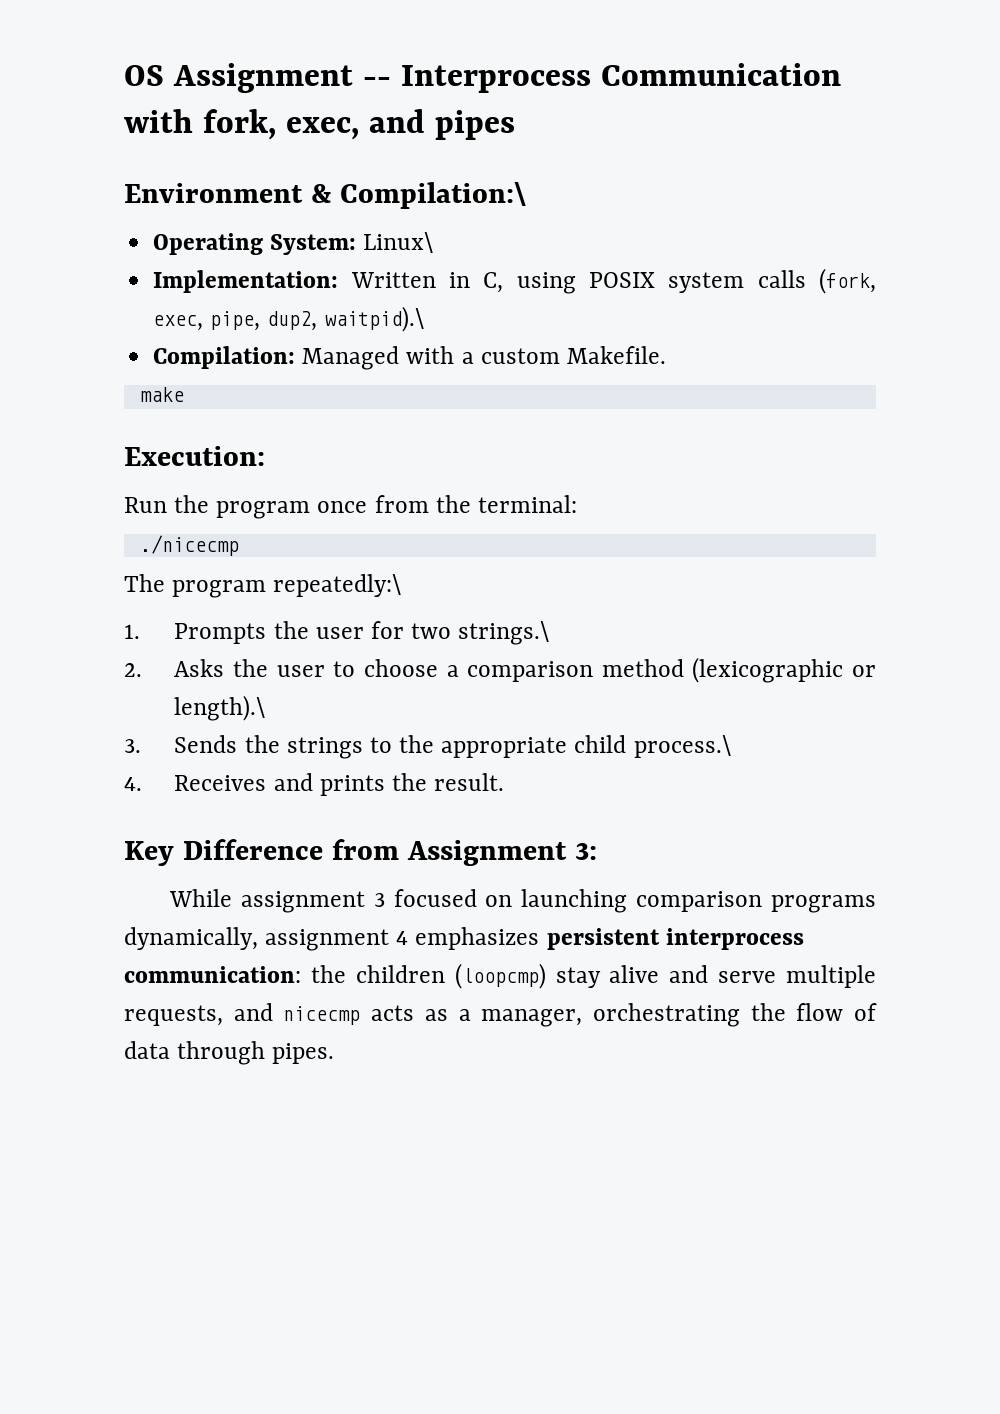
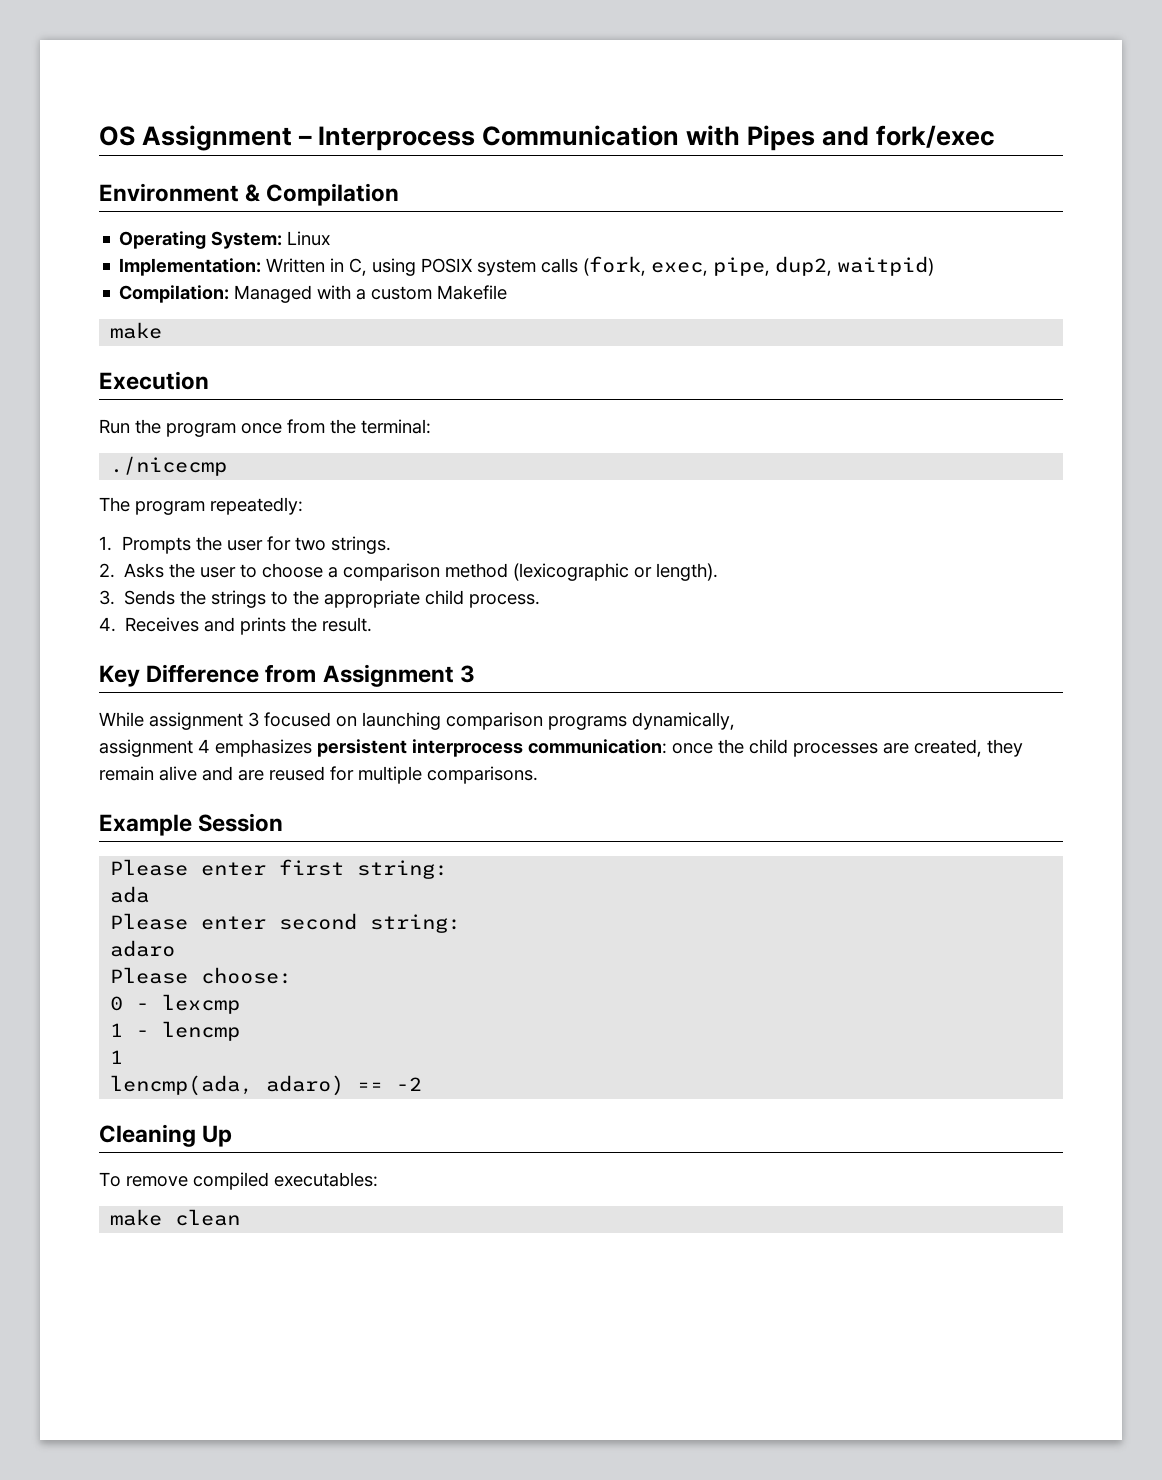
- OS Assignment -- Interprocess Communication with fork, exec, and pipes
+ OS Assignment – Interprocess Communication with Pipes and fork/exec
- Environment & Compilation:\
+ Environment & Compilation
- Operating System: Linux\
+ Operating System: Linux
- Implementation: Written in C, using POSIX system calls (fork, exec, pipe, dup2, waitpid).\
+ Implementation: Written in C, using POSIX system calls (fork, exec, pipe, dup2, waitpid)
- Compilation: Managed with a custom Makefile.
+ Compilation: Managed with a custom Makefile
- Execution:
+ Execution
- The program repeatedly:\
+ The program repeatedly:
- 1. Prompts the user for two strings.\
+ 1. Prompts the user for two strings.
- 2. Asks the user to choose a comparison method (lexicographic or length).\
+ 2. Asks the user to choose a comparison method (lexicographic or length).
- 3. Sends the strings to the appropriate child process.\
+ 3. Sends the strings to the appropriate child process.
- Key Difference from Assignment 3:
+ Key Difference from Assignment 3
- While assignment 3 focused on launching comparison programs dynamically, assignment 4 emphasizes persistent interprocess communication: the children (loopcmp) stay alive and serve multiple requests, and nicecmp acts as a manager, orchestrating the flow of data through pipes.
+ While assignment 3 focused on launching comparison programs dynamically,
+ assignment 4 emphasizes persistent interprocess communication: once the child processes are created, they remain alive and are reused for multiple comparisons.
+ Example Session
+ Please enter first string:
+ ada
+ Please enter second string:
+ adaro
+ Please choose:
+ 0 - lexcmp
+ 1 - lencmp
+ 1
+ lencmp(ada, adaro) == -2
+ Cleaning Up
+ To remove compiled executables:
+ make clean

